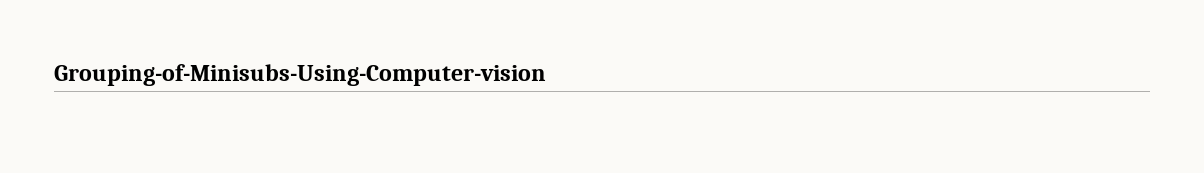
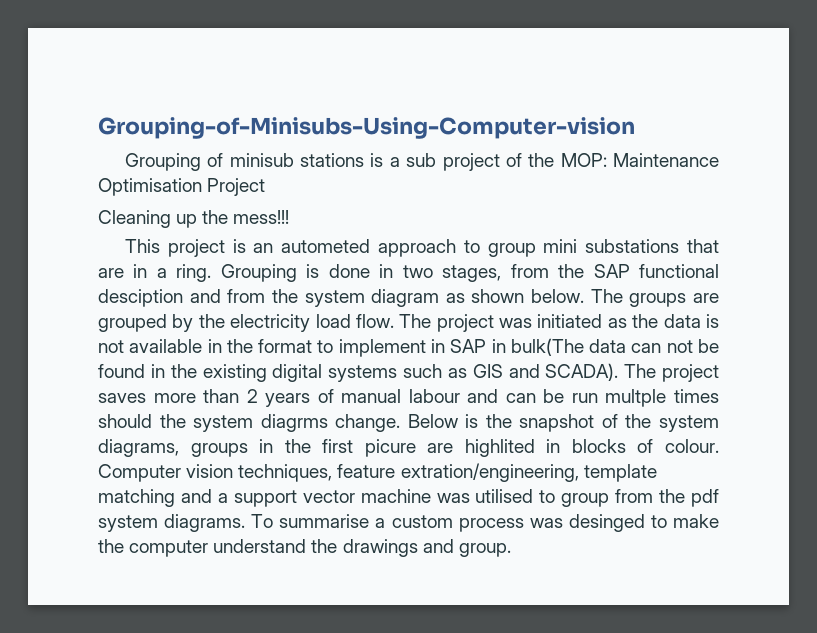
+ Grouping of minisub stations is a sub project of the MOP: Maintenance Optimisation Project
+ Cleaning up the mess!!!
+ This project is an autometed approach to group mini substations that are in a ring. Grouping is done in two stages, from the SAP functional desciption and from the system diagram as shown below. The groups are grouped by the electricity load flow. The project was initiated as the data is not available in the format to implement in SAP in bulk(The data can not be found in the existing digital systems such as GIS and SCADA). The project saves more than 2 years of manual labour and can be run multple times should the system diagrms change. Below is the snapshot of the system diagrams, groups in the first picure are highlited in blocks of colour. Computer vision techniques, feature extration/engineering, template matching and a support vector machine was utilised to group from the pdf system diagrams. To summarise a custom process was desinged to make the computer understand the drawings and group.

